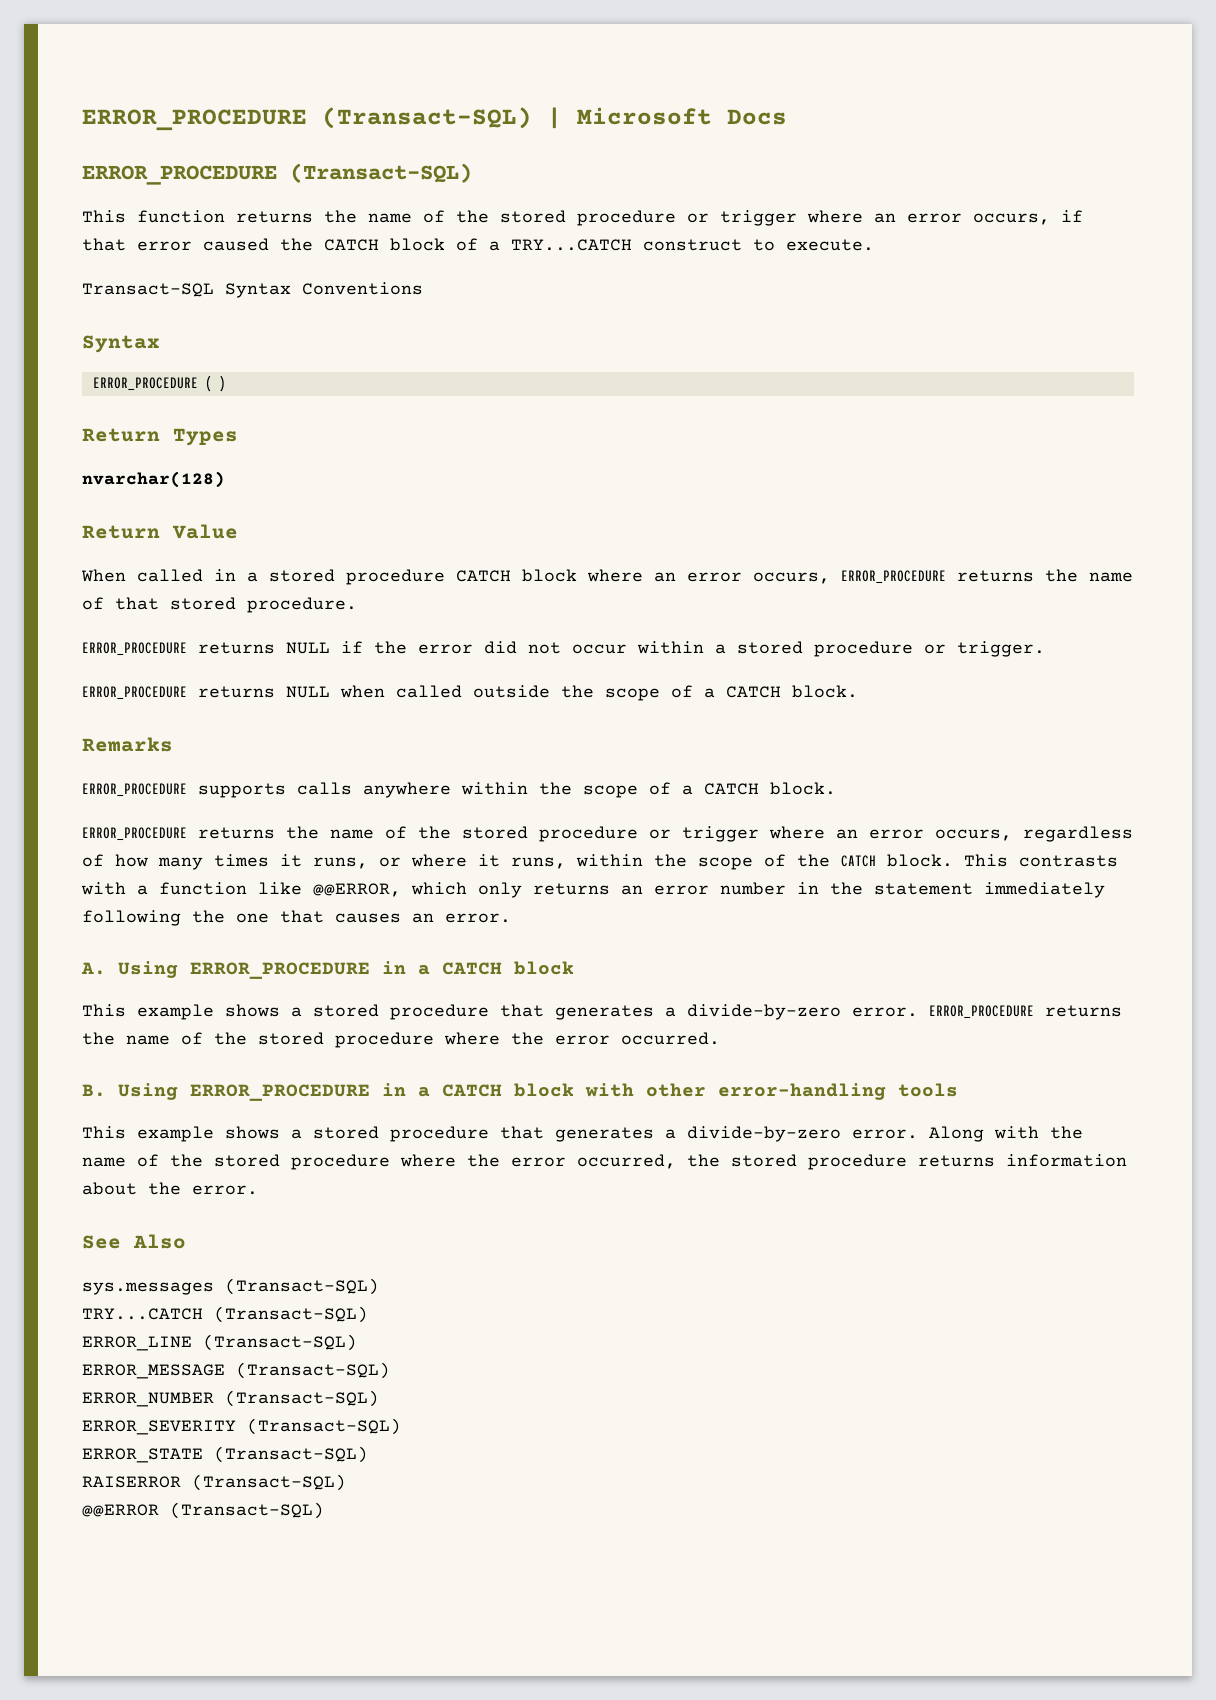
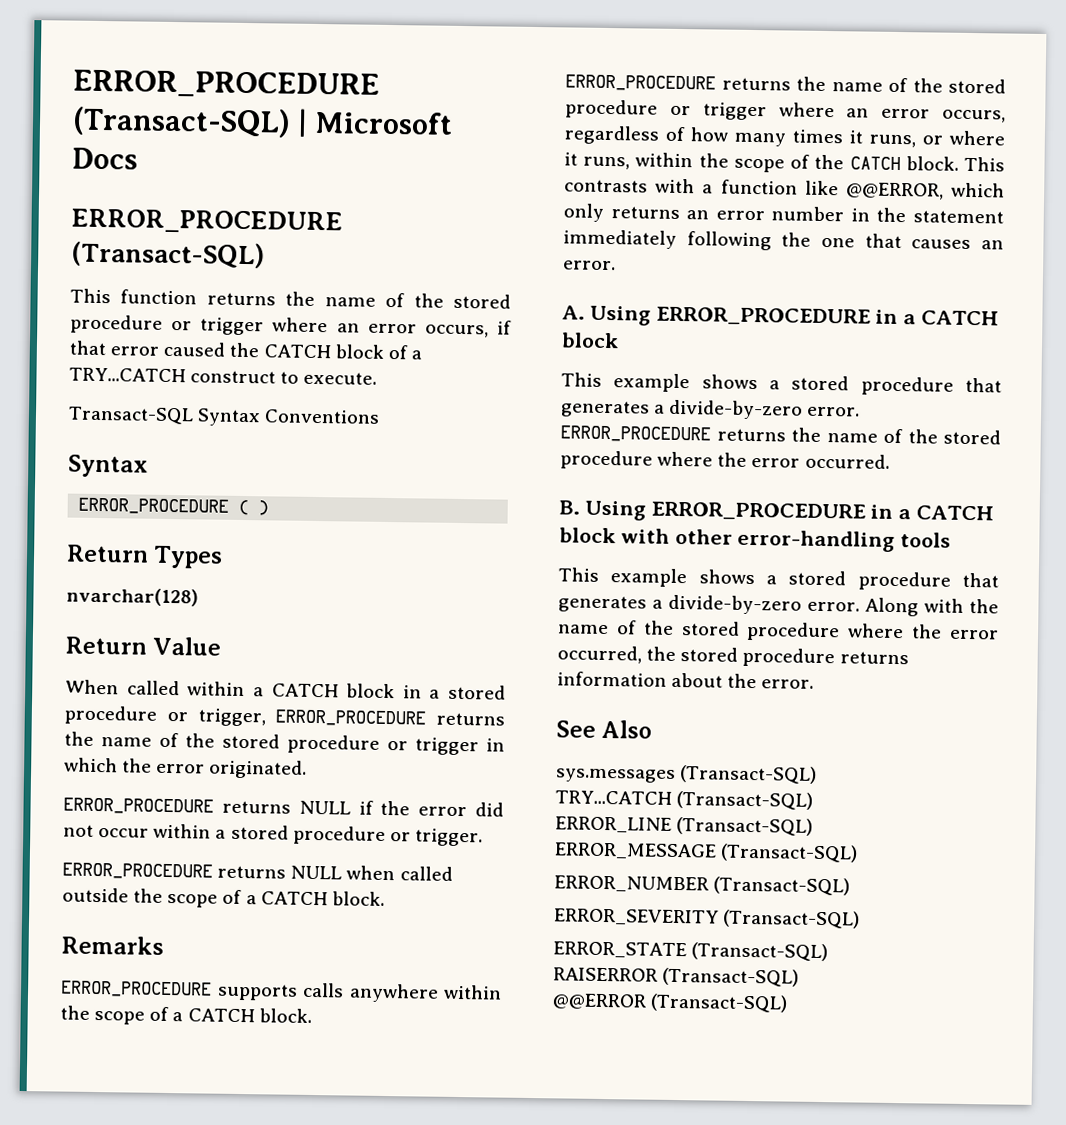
- When called in a stored procedure CATCH block where an error occurs, ERROR_PROCEDURE returns the name of that stored procedure.
+ When called within a CATCH block in a stored procedure or trigger, ERROR_PROCEDURE returns the name of the stored procedure or trigger in which the error originated.

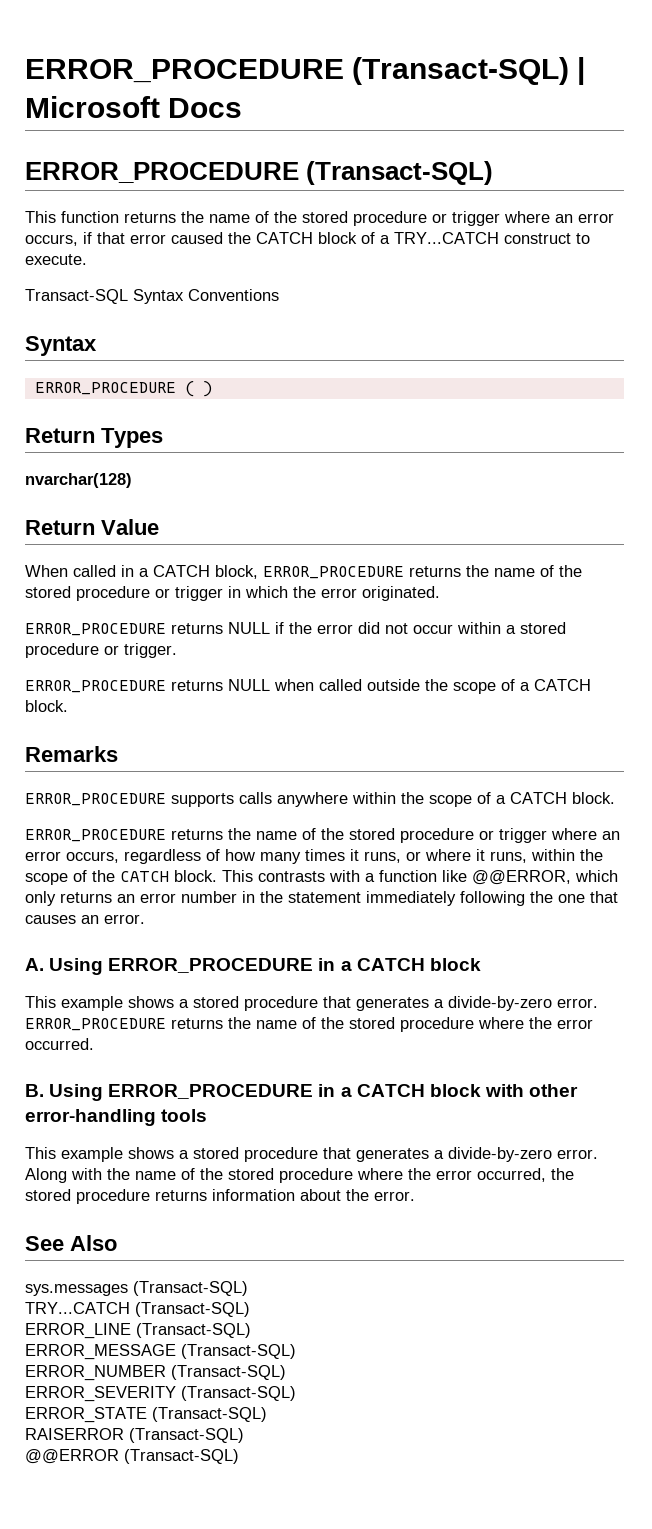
- When called within a CATCH block in a stored procedure or trigger, ERROR_PROCEDURE returns the name of the stored procedure or trigger in which the error originated.
+ When called in a CATCH block, ERROR_PROCEDURE returns the name of the stored procedure or trigger in which the error originated.

